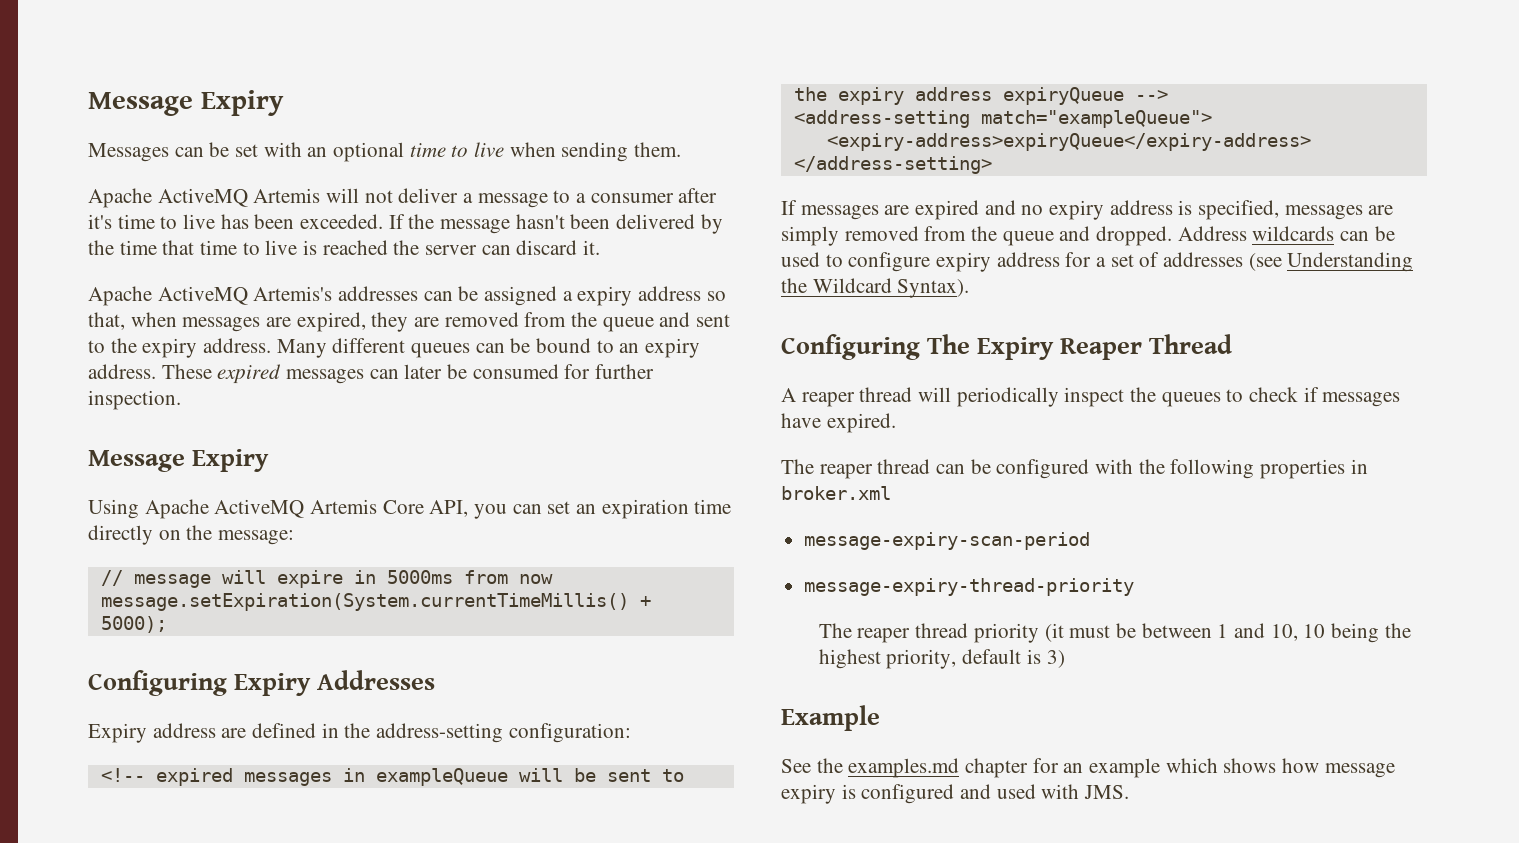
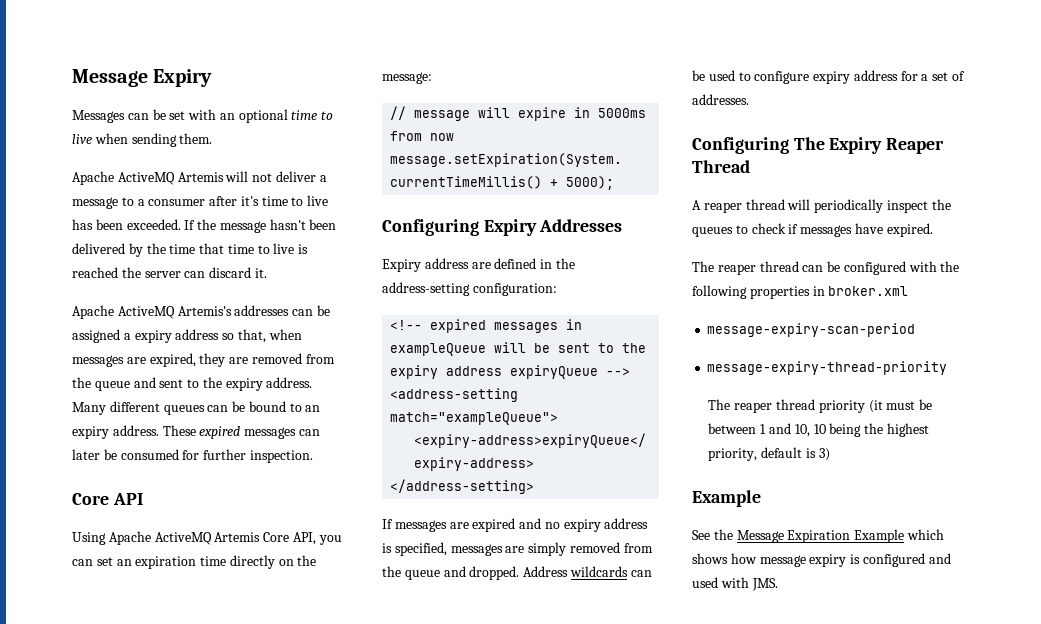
  These expired messages can later be consumed for further inspection.
- Message Expiry
+ Core API
- Address wildcards can be used to configure expiry address for a set of addresses (see Understanding the Wildcard Syntax).
+ Address wildcards can be used to configure expiry address for a set of addresses.
- See the examples.md chapter for an example which shows how message expiry is configured and used with JMS.
+ See the Message Expiration Example which shows how message expiry is configured and used with JMS.

